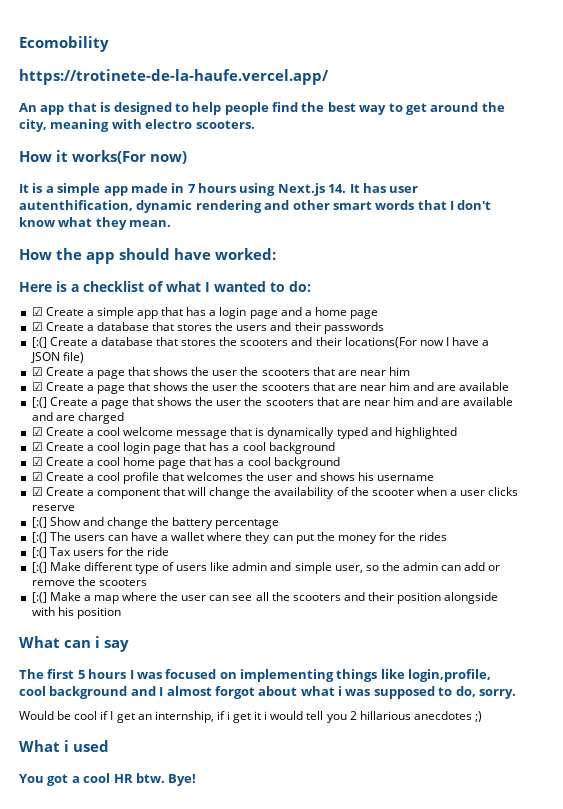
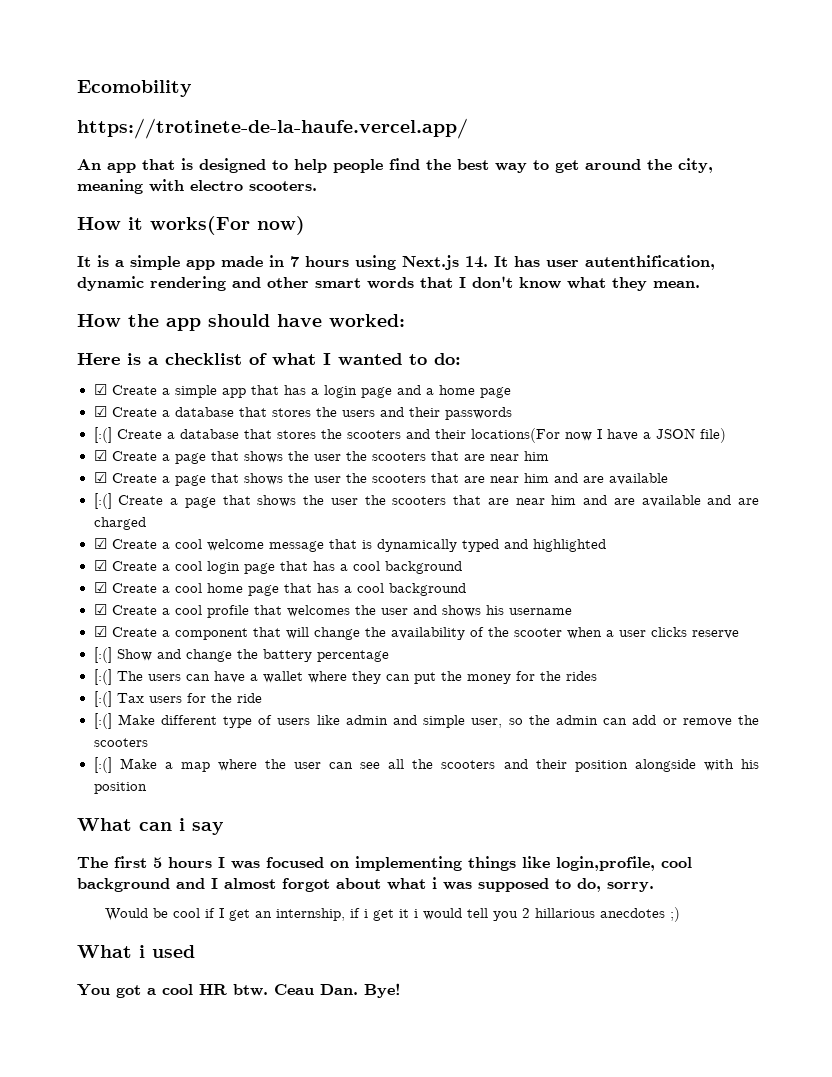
- Bye!
+ Ceau Dan. Bye!

